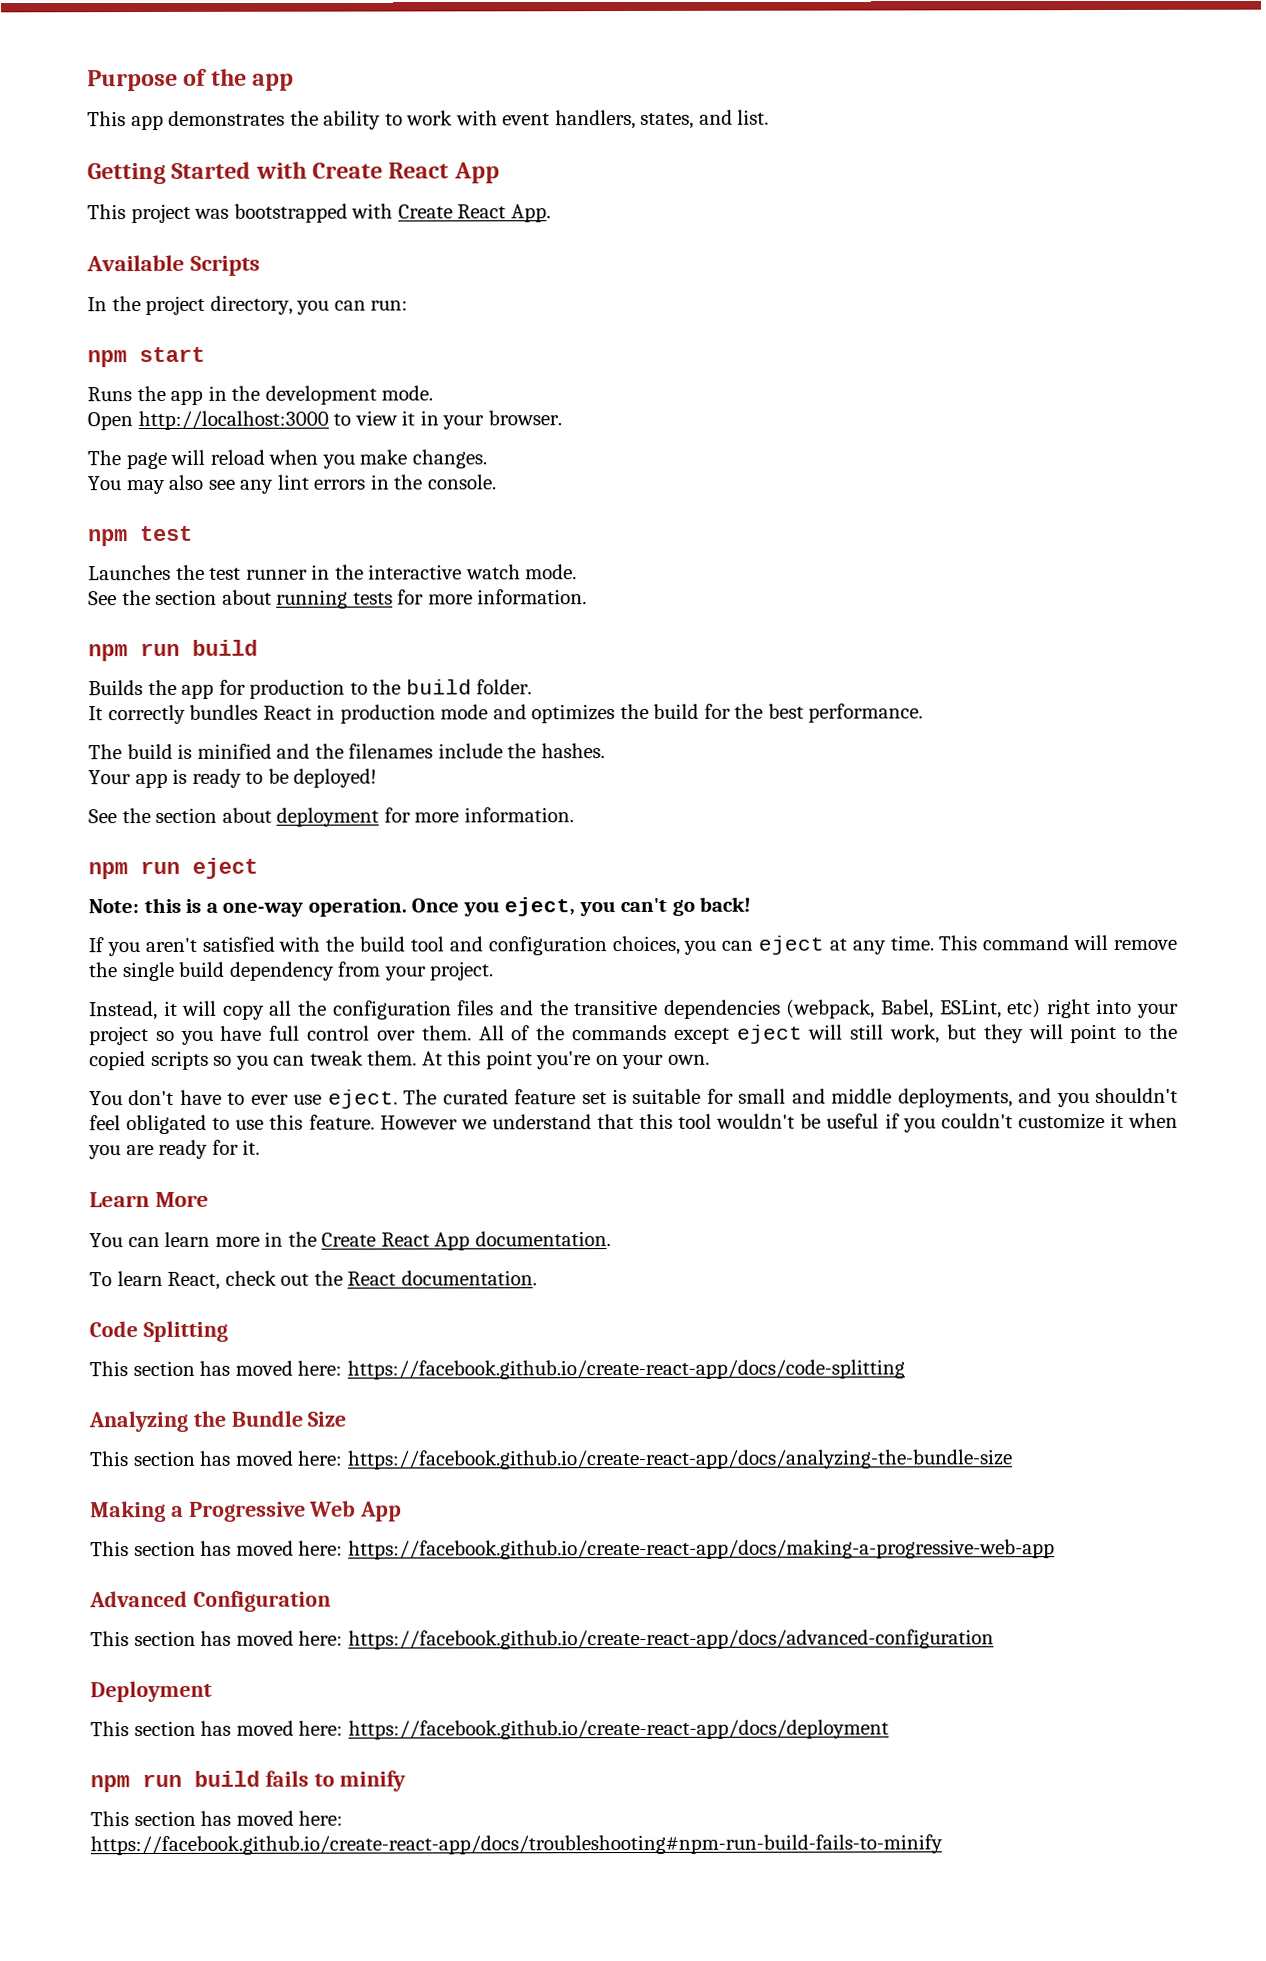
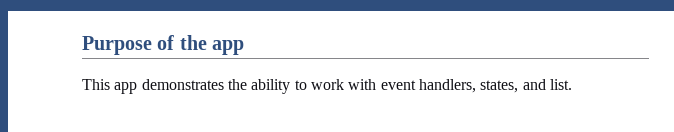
- Getting Started with Create React App
- This project was bootstrapped with Create React App.
- Available Scripts
- In the project directory, you can run:
- npm start
- Runs the app in the development mode.
- Open http://localhost:3000 to view it in your browser.
- The page will reload when you make changes.
- You may also see any lint errors in the console.
- npm test
- Launches the test runner in the interactive watch mode.
- See the section about running tests for more information.
- npm run build
- Builds the app for production to the build folder.
- It correctly bundles React in production mode and optimizes the build for the best performance.
- The build is minified and the filenames include the hashes.
- Your app is ready to be deployed!
- See the section about deployment for more information.
- npm run eject
- Note: this is a one-way operation. Once you eject, you can't go back!
- If you aren't satisfied with the build tool and configuration choices, you can eject at any time. This command will remove the single build dependency from your project.
- Instead, it will copy all the configuration files and the transitive dependencies (webpack, Babel, ESLint, etc) right into your project so you have full control over them. All of the commands except eject will still work, but they will point to the copied scripts so you can tweak them. At this point you're on your own.
- You don't have to ever use eject. The curated feature set is suitable for small and middle deployments, and you shouldn't feel obligated to use this feature. However we understand that this tool wouldn't be useful if you couldn't customize it when you are ready for it.
- Learn More
- You can learn more in the Create React App documentation.
- To learn React, check out the React documentation.
- Code Splitting
- This section has moved here: https://facebook.github.io/create-react-app/docs/code-splitting
- Analyzing the Bundle Size
- This section has moved here: https://facebook.github.io/create-react-app/docs/analyzing-the-bundle-size
- Making a Progressive Web App
- This section has moved here: https://facebook.github.io/create-react-app/docs/making-a-progressive-web-app
- Advanced Configuration
- This section has moved here: https://facebook.github.io/create-react-app/docs/advanced-configuration
- Deployment
- This section has moved here: https://facebook.github.io/create-react-app/docs/deployment
- npm run build fails to minify
- This section has moved here: https://facebook.github.io/create-react-app/docs/troubleshooting#npm-run-build-fails-to-minify

